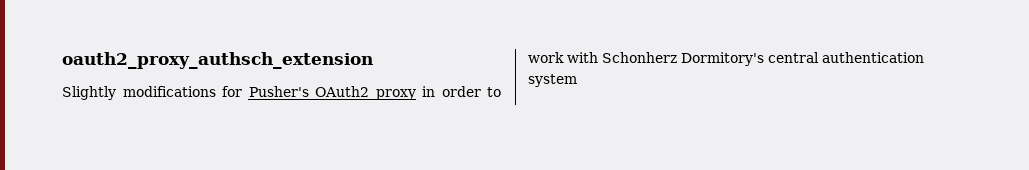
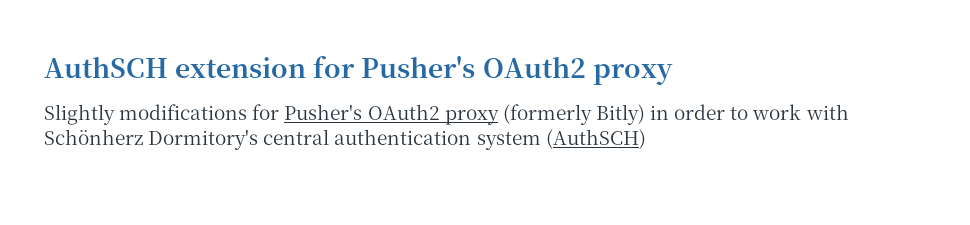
- oauth2_proxy_authsch_extension
+ AuthSCH extension for Pusher's OAuth2 proxy
- Slightly modifications for Pusher's OAuth2 proxy in order to work with Schonherz Dormitory's central authentication system
+ Slightly modifications for Pusher's OAuth2 proxy (formerly Bitly) in order to work with Schönherz Dormitory's central authentication system (AuthSCH)

